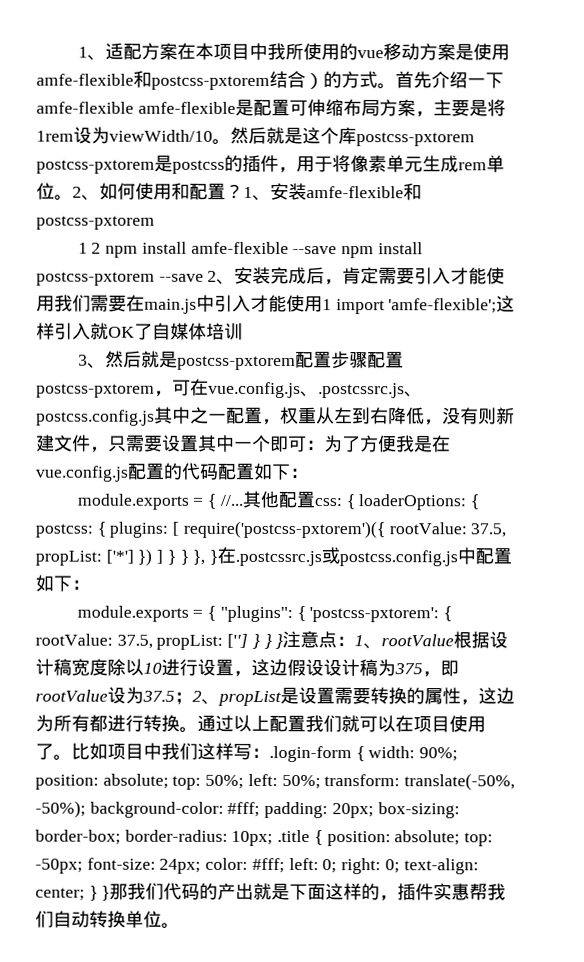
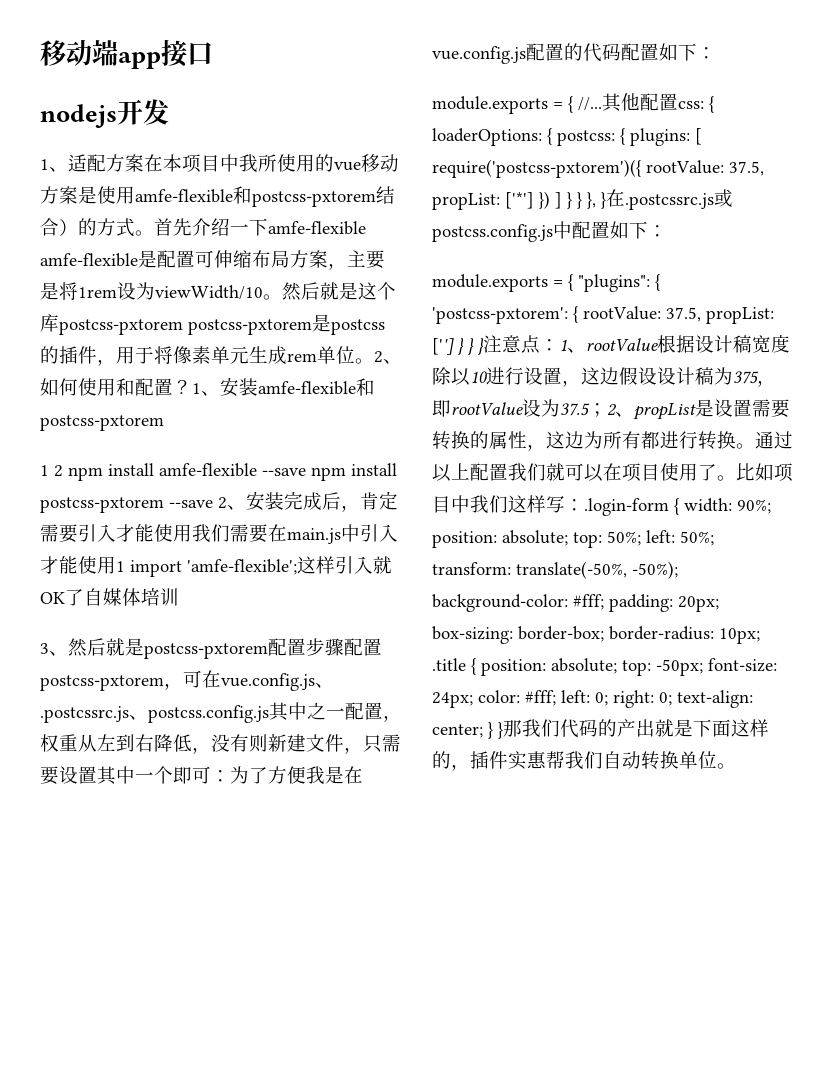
+ 移动端app接口
+ nodejs开发

